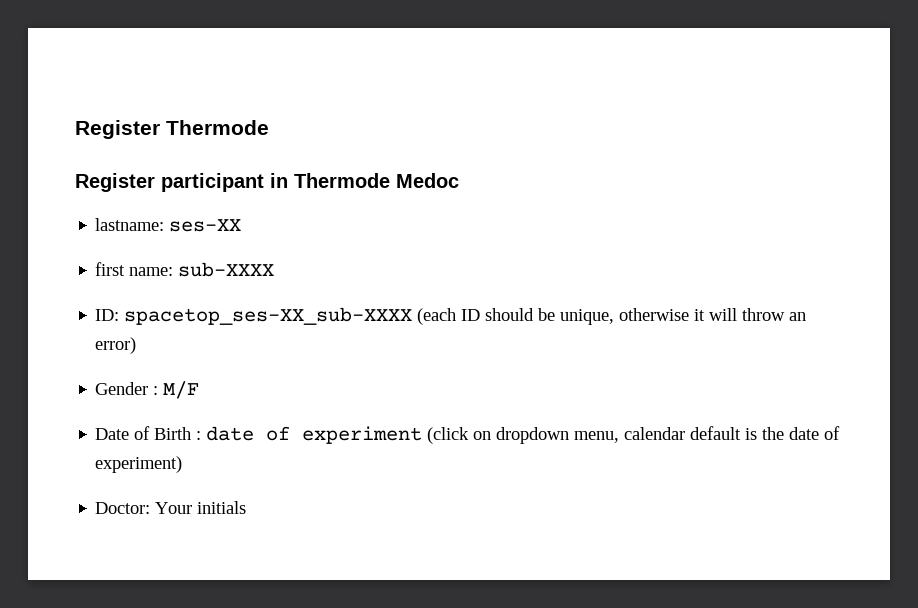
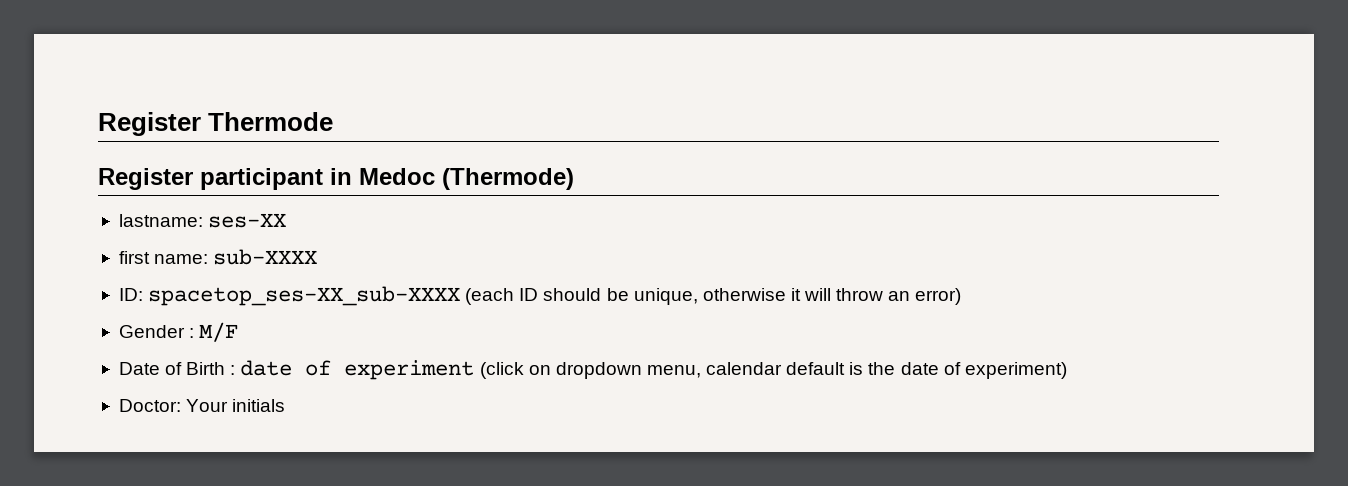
- Register participant in Thermode Medoc
+ Register participant in Medoc (Thermode)

